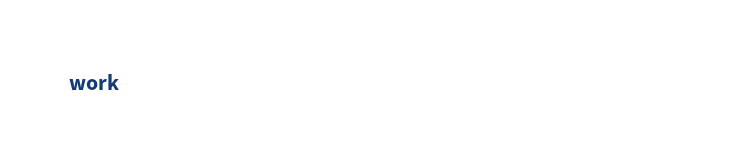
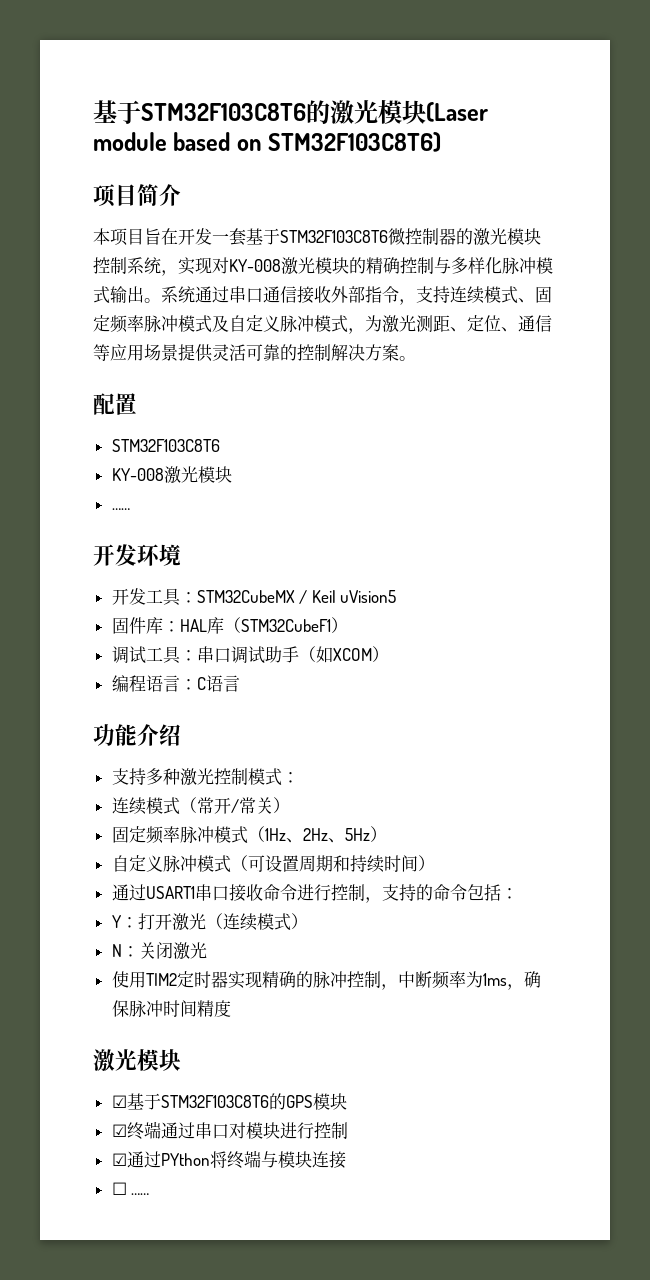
- work
+ 基于STM32F103C8T6的激光模块(Laser module based on STM32F103C8T6)
+ 项目简介
+ 本项目旨在开发一套基于STM32F103C8T6微控制器的激光模块控制系统，实现对KY-008激光模块的精确控制与多样化脉冲模式输出。系统通过串口通信接收外部指令，支持连续模式、固定频率脉冲模式及自定义脉冲模式，为激光测距、定位、通信等应用场景提供灵活可靠的控制解决方案。
+ 配置
+ STM32F103C8T6
+ KY-008激光模块
+ ……
+ 开发环境
+ 开发工具：STM32CubeMX / Keil uVision5
+ 固件库：HAL库（STM32CubeF1）
+ 调试工具：串口调试助手（如XCOM）
+ 编程语言：C语言
+ 功能介绍
+ 支持多种激光控制模式：
+ 连续模式（常开/常关）
+ 固定频率脉冲模式（1Hz、2Hz、5Hz）
+ 自定义脉冲模式（可设置周期和持续时间）
+ 通过USART1串口接收命令进行控制，支持的命令包括：
+ Y：打开激光（连续模式）
+ N：关闭激光
+ 使用TIM2定时器实现精确的脉冲控制，中断频率为1ms，确保脉冲时间精度
+ 激光模块
+ ☑基于STM32F103C8T6的GPS模块
+ ☑终端通过串口对模块进行控制
+ ☑通过PYthon将终端与模块连接
+ ☐ ……

